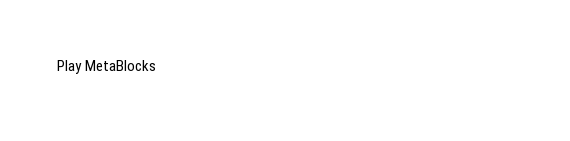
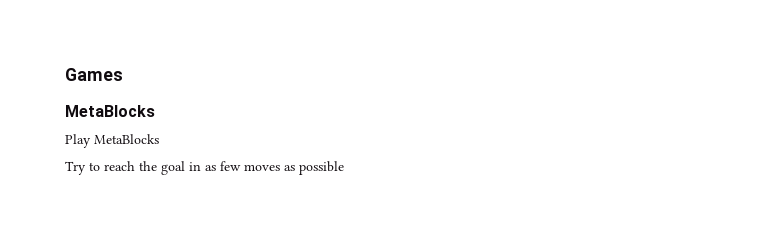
+ Games
+ MetaBlocks
+ Try to reach the goal in as few moves as possible

